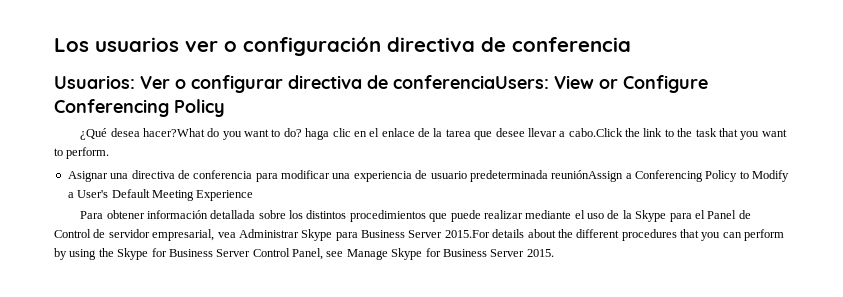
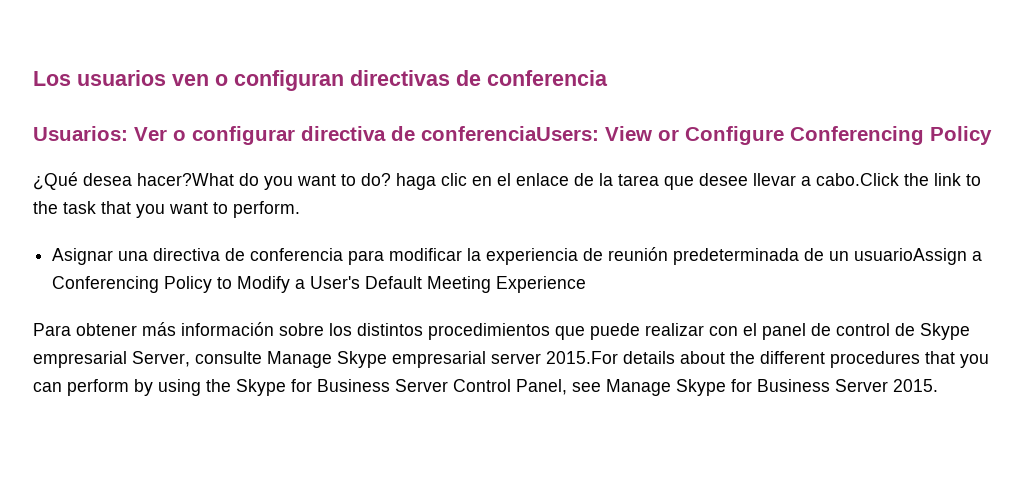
- Los usuarios ver o configuración directiva de conferencia
+ Los usuarios ven o configuran directivas de conferencia
- Asignar una directiva de conferencia para modificar una experiencia de usuario predeterminada reuniónAssign a Conferencing Policy to Modify a User's Default Meeting Experience
+ Asignar una directiva de conferencia para modificar la experiencia de reunión predeterminada de un usuarioAssign a Conferencing Policy to Modify a User's Default Meeting Experience
- Para obtener información detallada sobre los distintos procedimientos que puede realizar mediante el uso de la Skype para el Panel de Control de servidor empresarial, vea Administrar Skype para Business Server 2015.For details about the different procedures that you can perform by using the Skype for Business Server Control Panel, see Manage Skype for Business Server 2015.
+ Para obtener más información sobre los distintos procedimientos que puede realizar con el panel de control de Skype empresarial Server, consulte Manage Skype empresarial server 2015.For details about the different procedures that you can perform by using the Skype for Business Server Control Panel, see Manage Skype for Business Server 2015.

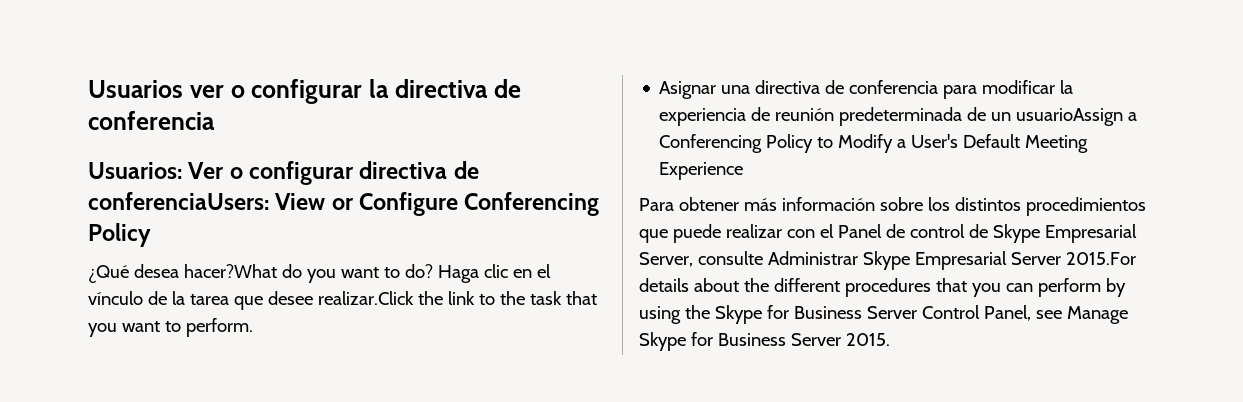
- Los usuarios ven o configuran directivas de conferencia
+ Usuarios ver o configurar la directiva de conferencia
- ¿Qué desea hacer?What do you want to do? haga clic en el enlace de la tarea que desee llevar a cabo.Click the link to the task that you want to perform.
+ ¿Qué desea hacer?What do you want to do? Haga clic en el vínculo de la tarea que desee realizar.Click the link to the task that you want to perform.
- Para obtener más información sobre los distintos procedimientos que puede realizar con el panel de control de Skype empresarial Server, consulte Manage Skype empresarial server 2015.For details about the different procedures that you can perform by using the Skype for Business Server Control Panel, see Manage Skype for Business Server 2015.
+ Para obtener más información sobre los distintos procedimientos que puede realizar con el Panel de control de Skype Empresarial Server, consulte Administrar Skype Empresarial Server 2015.For details about the different procedures that you can perform by using the Skype for Business Server Control Panel, see Manage Skype for Business Server 2015.

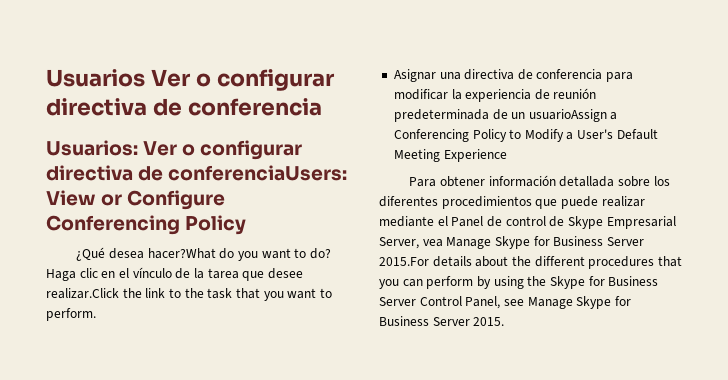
- Usuarios ver o configurar la directiva de conferencia
+ Usuarios Ver o configurar directiva de conferencia
- Para obtener más información sobre los distintos procedimientos que puede realizar con el Panel de control de Skype Empresarial Server, consulte Administrar Skype Empresarial Server 2015.For details about the different procedures that you can perform by using the Skype for Business Server Control Panel, see Manage Skype for Business Server 2015.
+ Para obtener información detallada sobre los diferentes procedimientos que puede realizar mediante el Panel de control de Skype Empresarial Server, vea Manage Skype for Business Server 2015.For details about the different procedures that you can perform by using the Skype for Business Server Control Panel, see Manage Skype for Business Server 2015.

